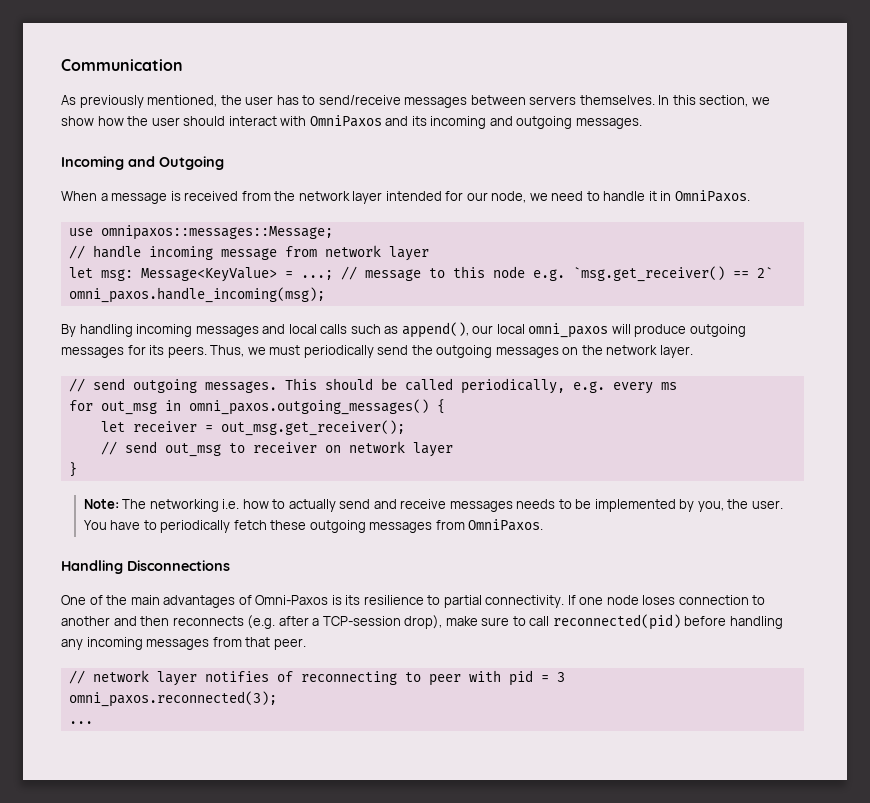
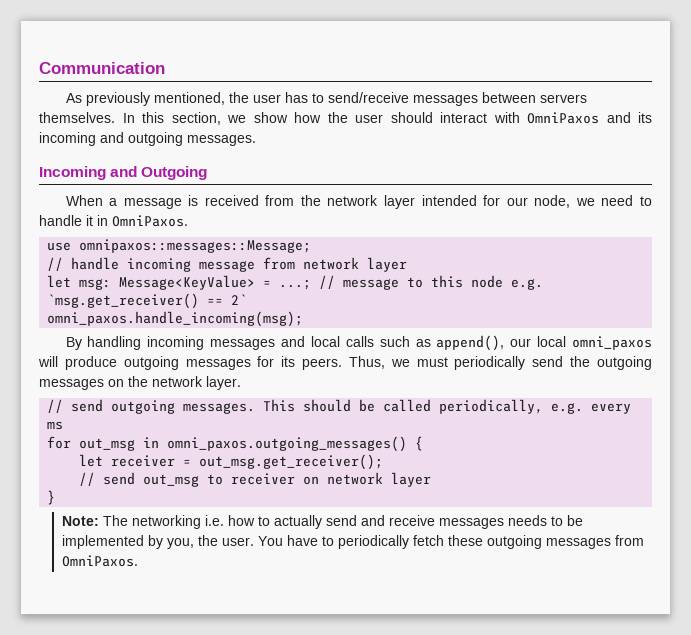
- Handling Disconnections
- One of the main advantages of Omni-Paxos is its resilience to partial connectivity. If one node loses connection to another and then reconnects (e.g. after a TCP-session drop), make sure to call reconnected(pid) before handling any incoming messages from that peer.
- // network layer notifies of reconnecting to peer with pid = 3
- omni_paxos.reconnected(3);
- ...

